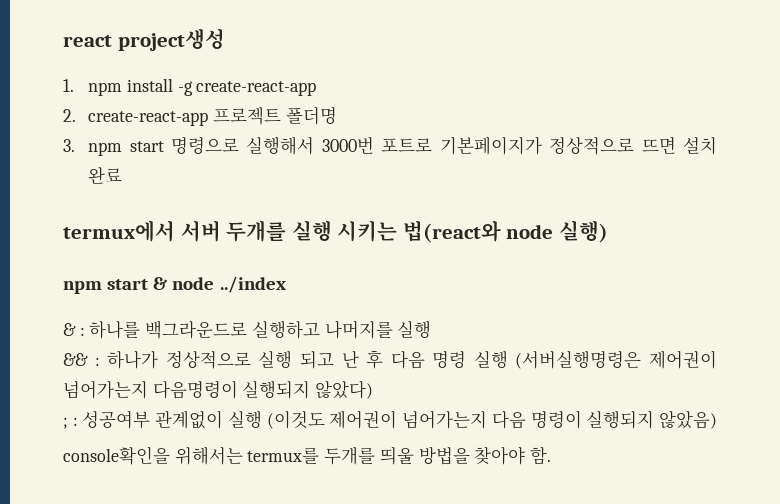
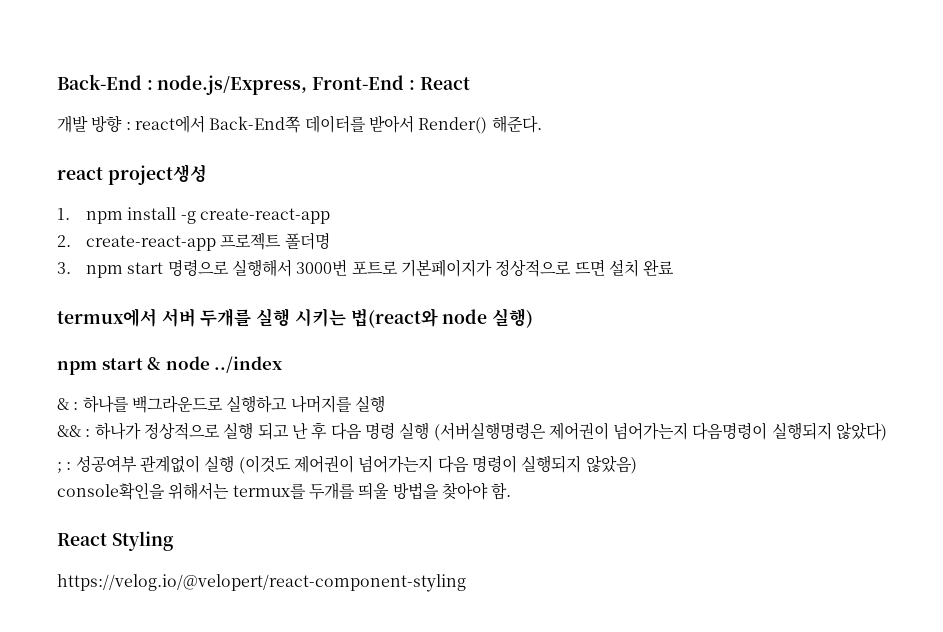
+ Back-End : node.js/Express, Front-End : React
+ 개발 방향 : react에서 Back-End쪽 데이터를 받아서 Render() 해준다.
+ React Styling
+ https://velog.io/@velopert/react-component-styling

